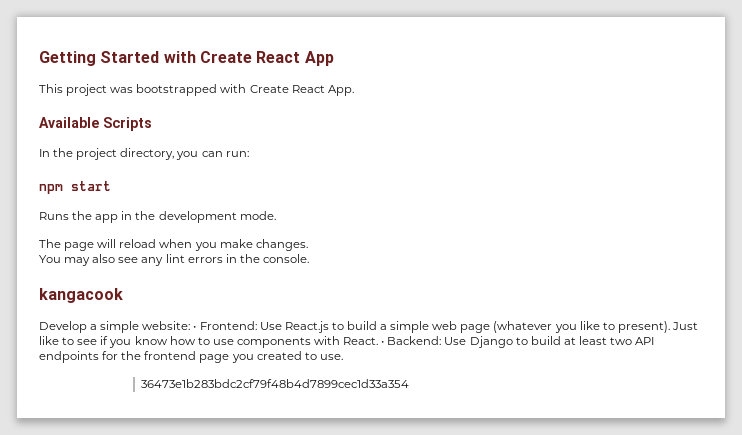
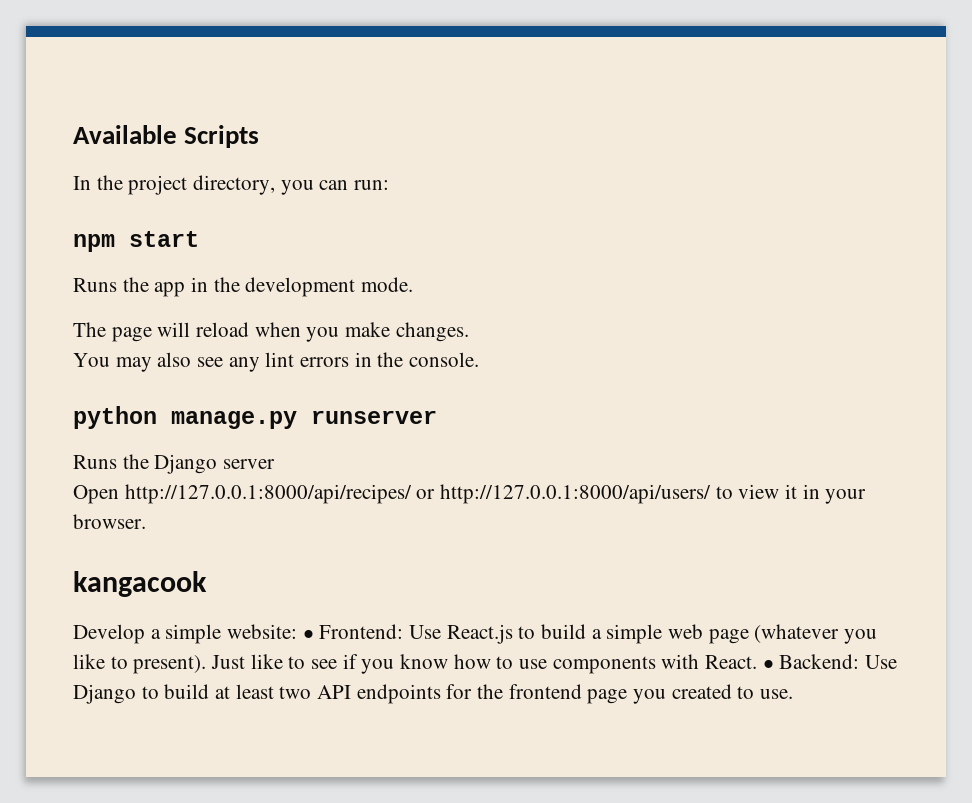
- Getting Started with Create React App
- This project was bootstrapped with Create React App.
+ python manage.py runserver
+ Runs the Django server
+ Open http://127.0.0.1:8000/api/recipes/ or http://127.0.0.1:8000/api/users/ to view it in your browser.
- 36473e1b283bdc2cf79f48b4d7899cec1d33a354

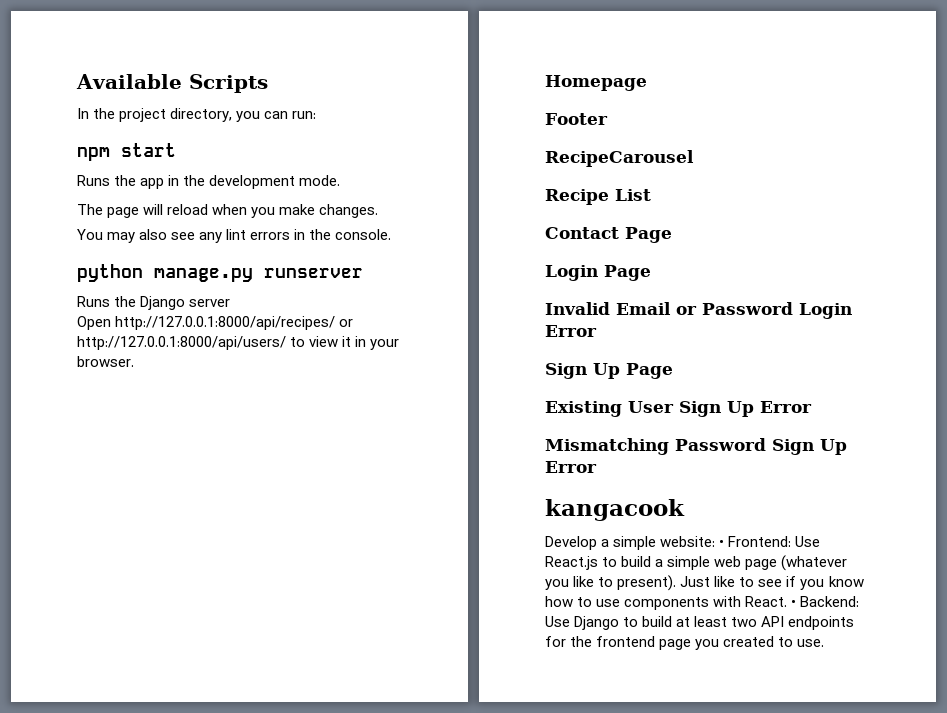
+ Homepage
+ Footer
+ RecipeCarousel
+ Recipe List
+ Contact Page
+ Login Page
+ Invalid Email or Password Login Error
+ Sign Up Page
+ Existing User Sign Up Error
+ Mismatching Password Sign Up Error

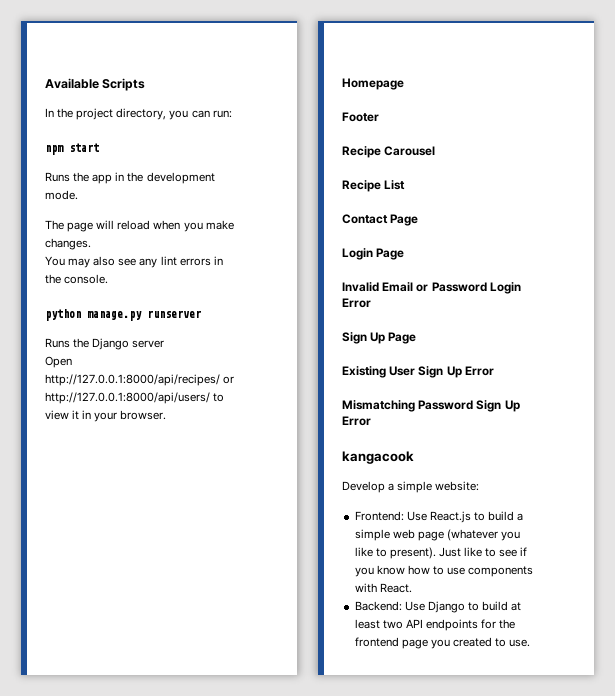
- RecipeCarousel
+ Recipe Carousel
- Develop a simple website: • Frontend: Use React.js to build a simple web page (whatever you like to present).
+ Develop a simple website:
+ Frontend: Use React.js to build a simple web page (whatever you like to present).
- Just like to see if you know how to use components with React. • Backend: Use Django to build at least two API endpoints for the frontend page you created to use.
+ Just like to see if you know how to use components with React.
+ Backend: Use Django to build at least two API endpoints for the frontend page you created to use.

